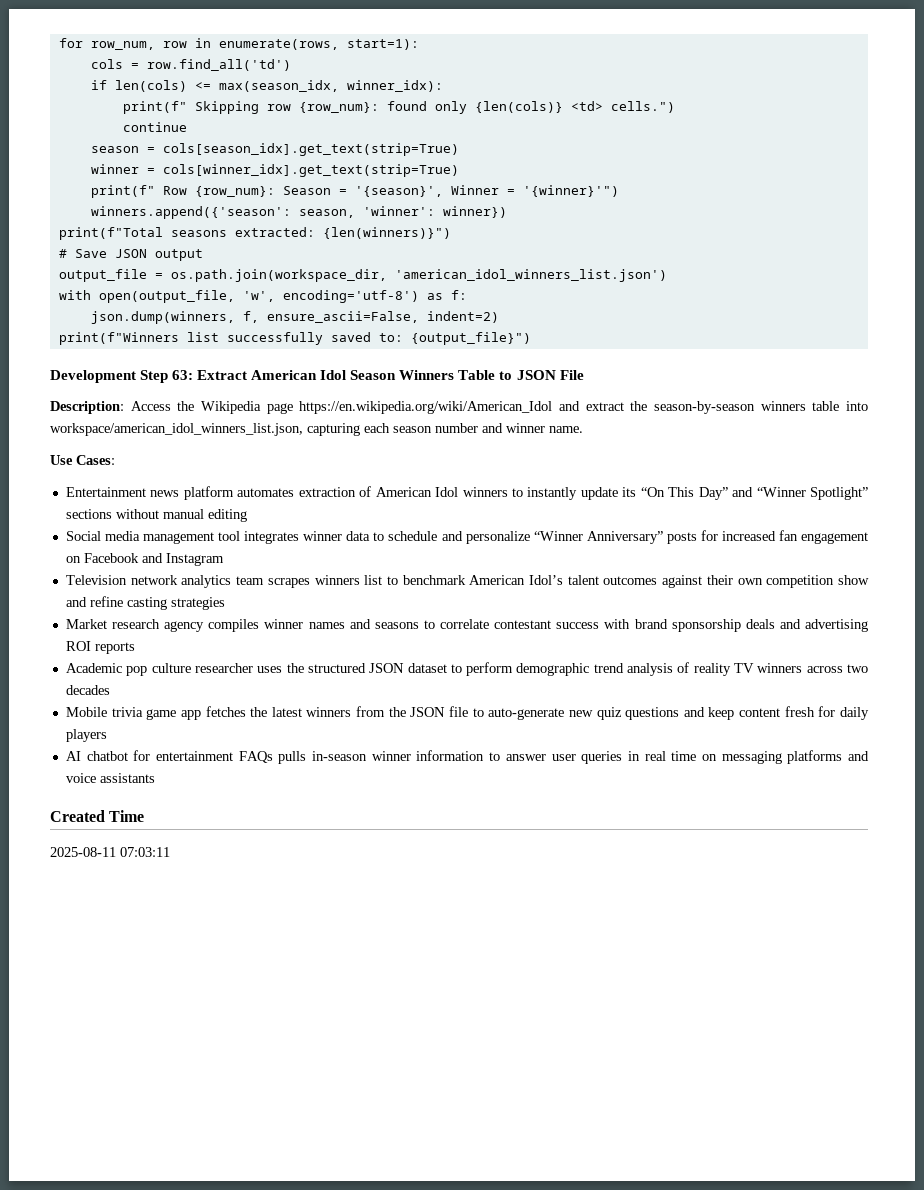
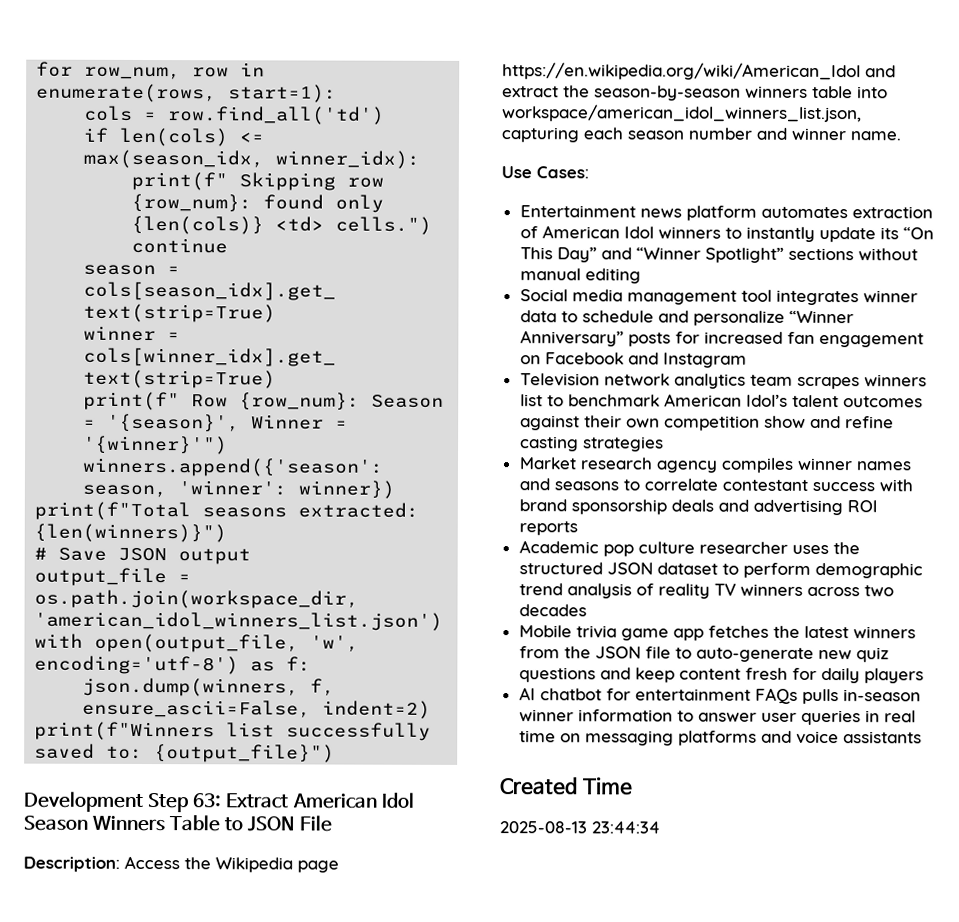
- 2025-08-11 07:03:11
+ 2025-08-13 23:44:34

